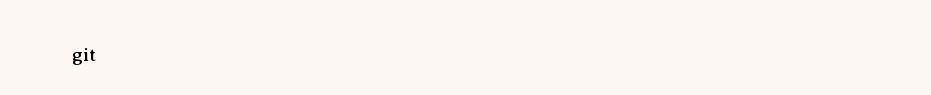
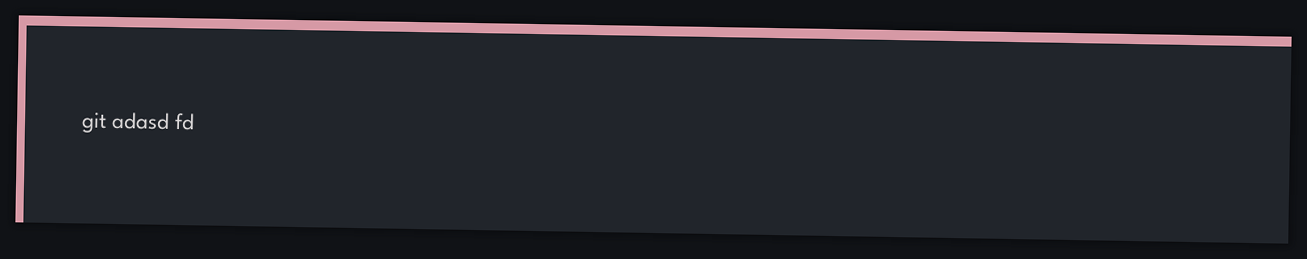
- git
+ git adasd fd

